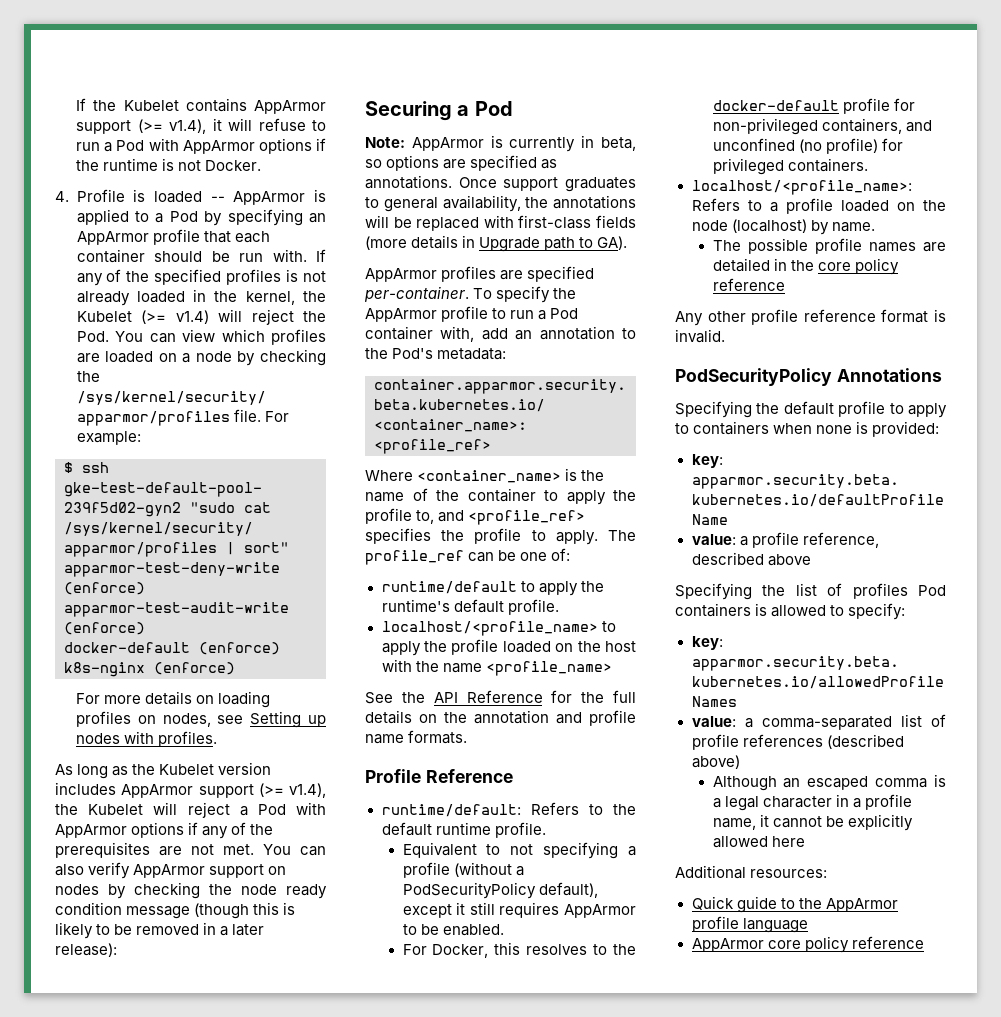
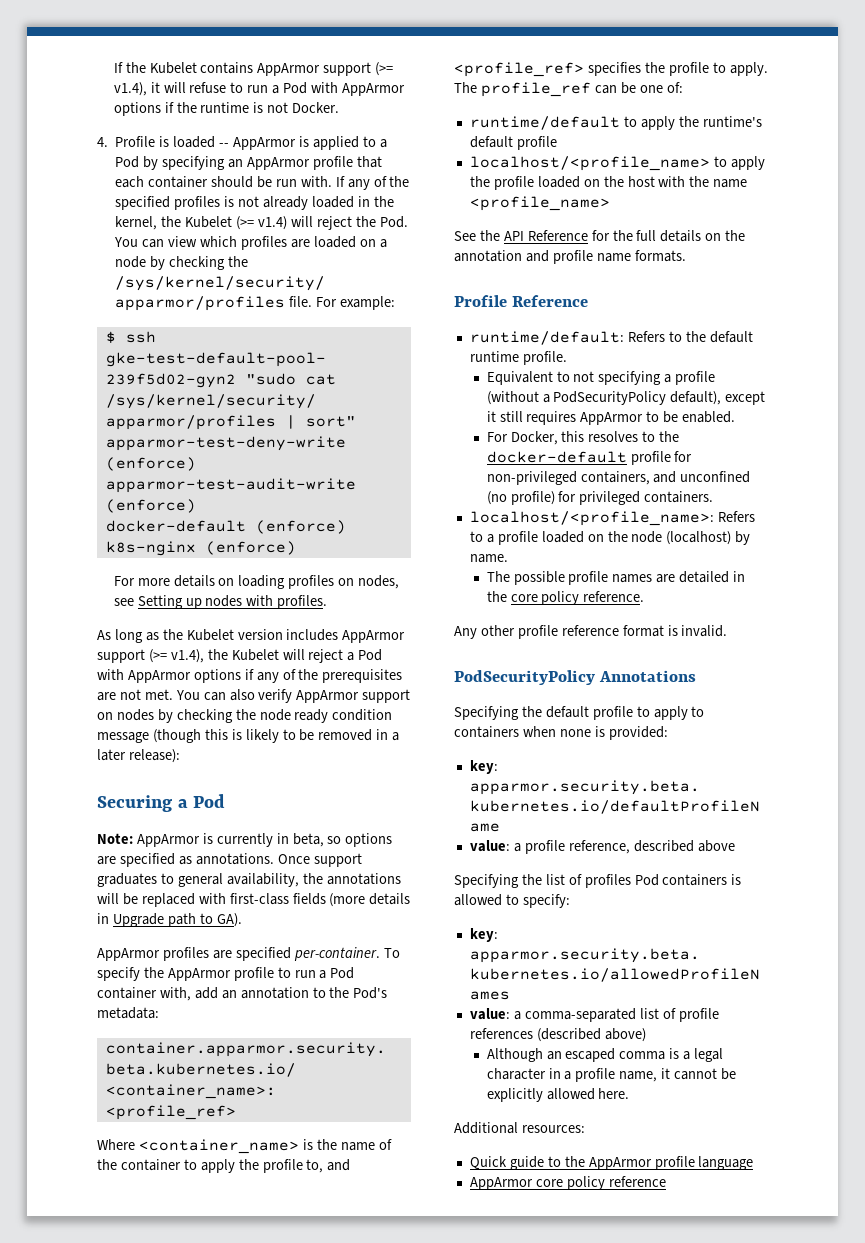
- runtime/default to apply the runtime's default profile.
+ runtime/default to apply the runtime's default profile
- The possible profile names are detailed in the core policy reference
+ The possible profile names are detailed in the core policy reference.
- Although an escaped comma is a legal character in a profile name, it cannot be explicitly allowed here
+ Although an escaped comma is a legal character in a profile name, it cannot be explicitly allowed here.

